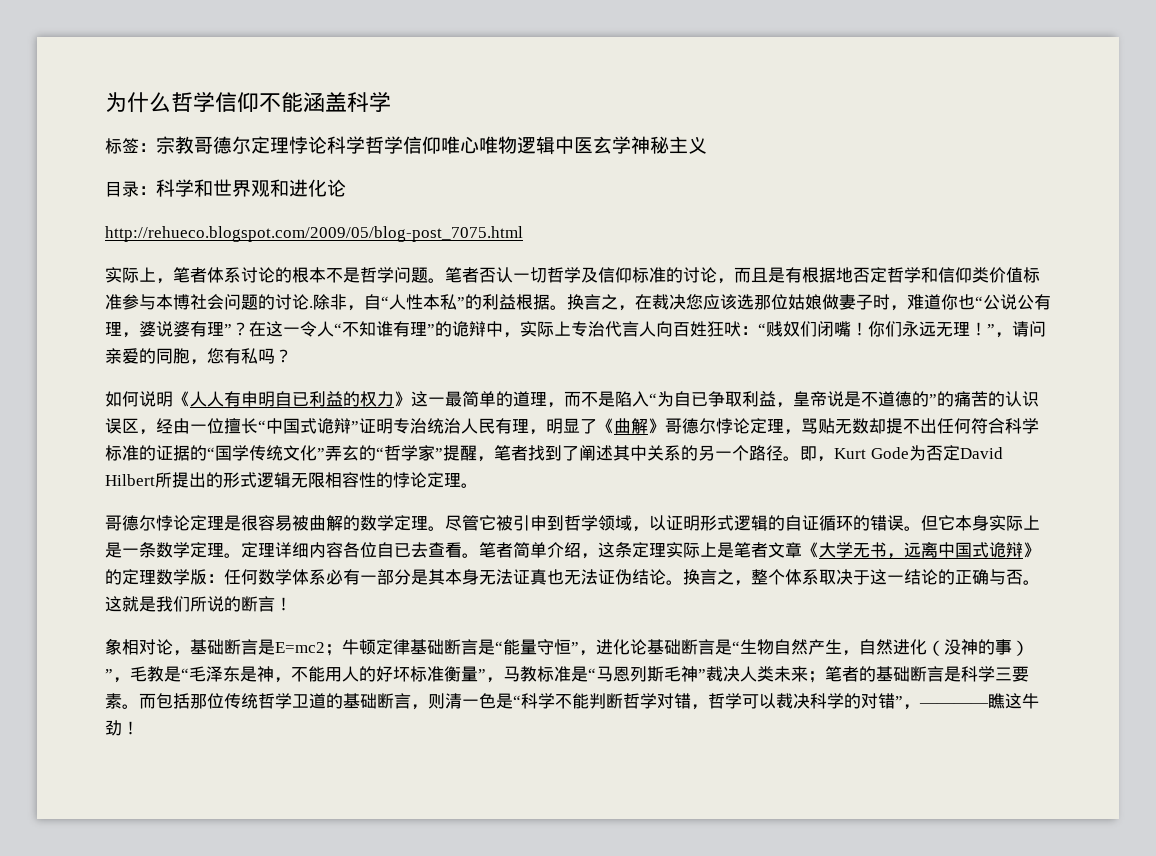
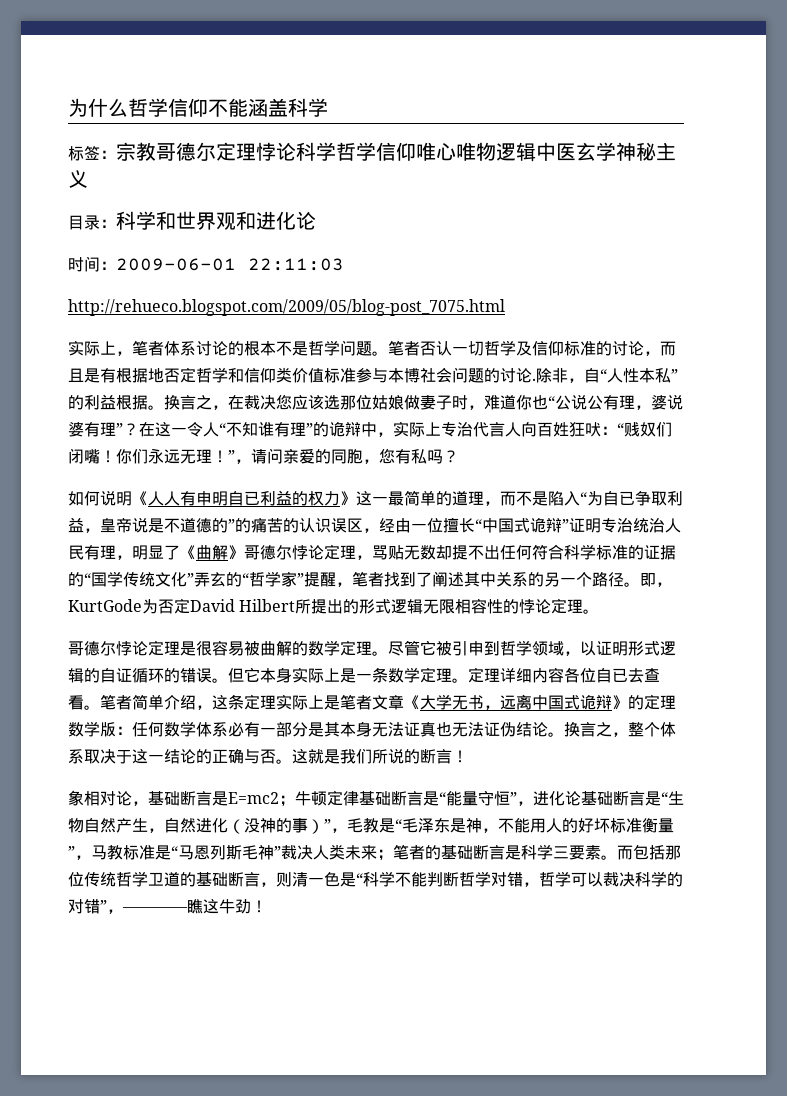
+ 时间：2009-06-01 22:11:03
- 即，Kurt Gode为否定David Hilbert所提出的形式逻辑无限相容性的悖论定理。
+ 即，KurtGode为否定David Hilbert所提出的形式逻辑无限相容性的悖论定理。

